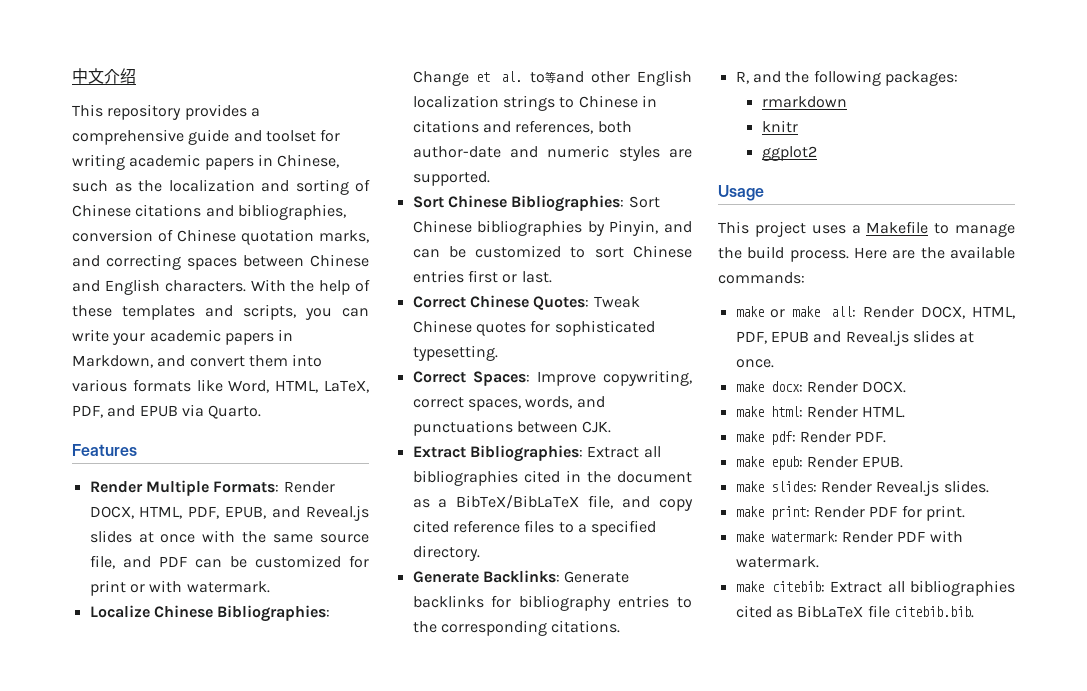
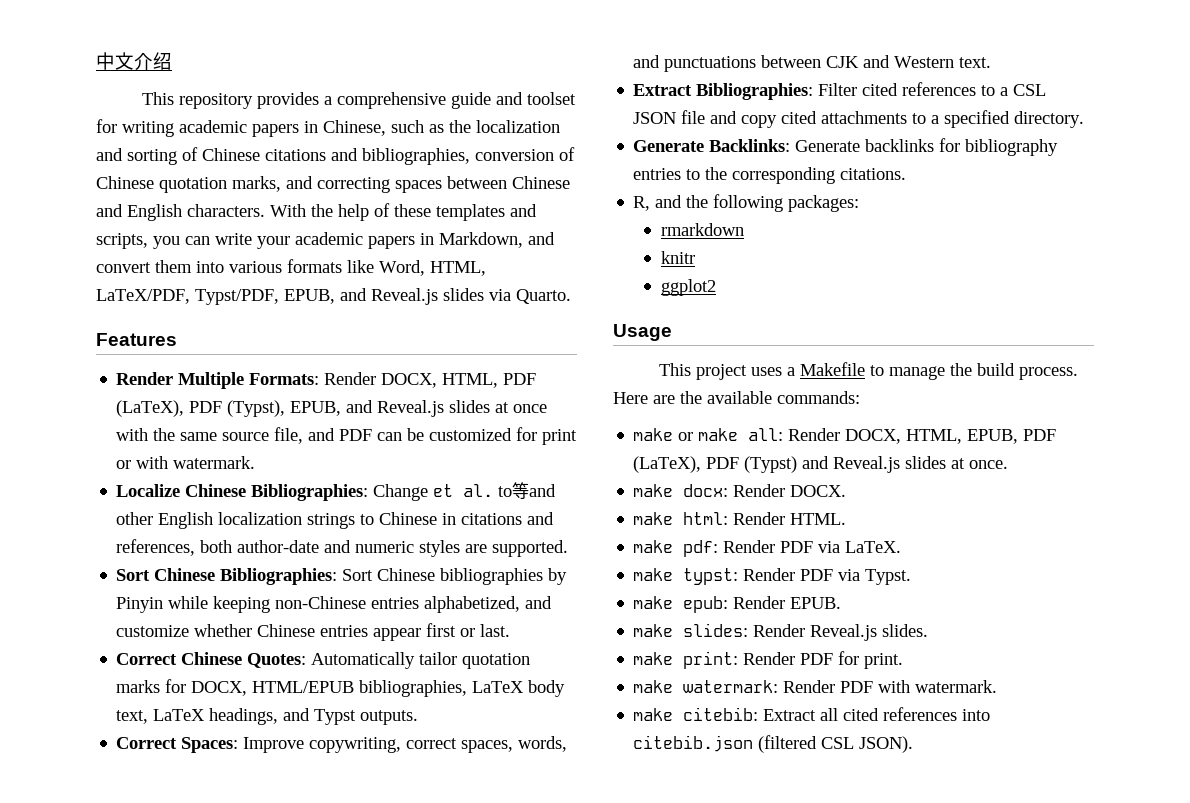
- With the help of these templates and scripts, you can write your academic papers in Markdown, and convert them into various formats like Word, HTML, LaTeX, PDF, and EPUB via Quarto.
+ With the help of these templates and scripts, you can write your academic papers in Markdown, and convert them into various formats like Word, HTML, LaTeX/PDF, Typst/PDF, EPUB, and Reveal.js slides via Quarto.
- Render Multiple Formats: Render DOCX, HTML, PDF, EPUB, and Reveal.js slides at once with the same source file, and PDF can be customized for print or with watermark.
+ Render Multiple Formats: Render DOCX, HTML, PDF (LaTeX), PDF (Typst), EPUB, and Reveal.js slides at once with the same source file, and PDF can be customized for print or with watermark.
- Sort Chinese Bibliographies: Sort Chinese bibliographies by Pinyin, and can be customized to sort Chinese entries first or last.
+ Sort Chinese Bibliographies: Sort Chinese bibliographies by Pinyin while keeping non-Chinese entries alphabetized, and customize whether Chinese entries appear first or last.
- Correct Chinese Quotes: Tweak Chinese quotes for sophisticated typesetting.
+ Correct Chinese Quotes: Automatically tailor quotation marks for DOCX, HTML/EPUB bibliographies, LaTeX body text, LaTeX headings, and Typst outputs.
- Correct Spaces: Improve copywriting, correct spaces, words, and punctuations between CJK.
- Extract Bibliographies: Extract all bibliographies cited in the document as a BibTeX/BibLaTeX file, and copy cited reference files to a specified directory.
+ Correct Spaces: Improve copywriting, correct spaces, words, and punctuations between CJK and Western text.
+ Extract Bibliographies: Filter cited references to a CSL JSON file and copy cited attachments to a specified directory.
- make or make all: Render DOCX, HTML, PDF, EPUB and Reveal.js slides at once.
+ make or make all: Render DOCX, HTML, EPUB, PDF (LaTeX), PDF (Typst) and Reveal.js slides at once.
- make pdf: Render PDF.
+ make pdf: Render PDF via LaTeX.
+ make typst: Render PDF via Typst.
- make citebib: Extract all bibliographies cited as BibLaTeX file citebib.bib.
+ make citebib: Extract all cited references into citebib.json (filtered CSL JSON).

